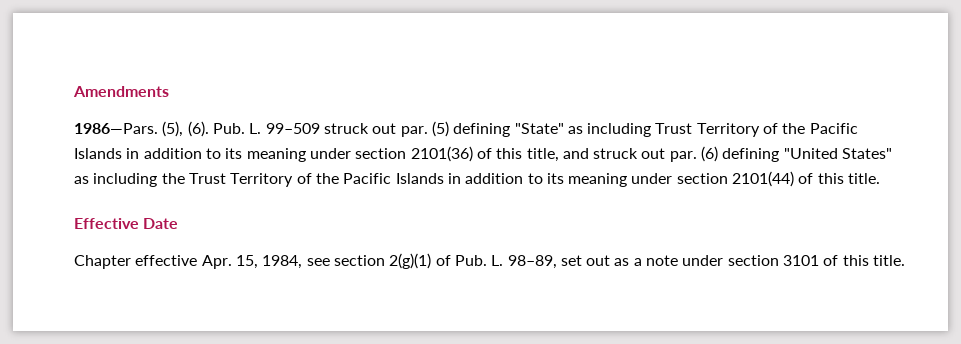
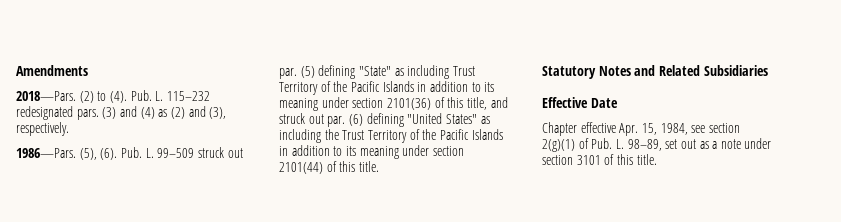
+ 2018—Pars. (2) to (4). Pub. L. 115–232 redesignated pars. (3) and (4) as (2) and (3), respectively.
+ Statutory Notes and Related Subsidiaries

